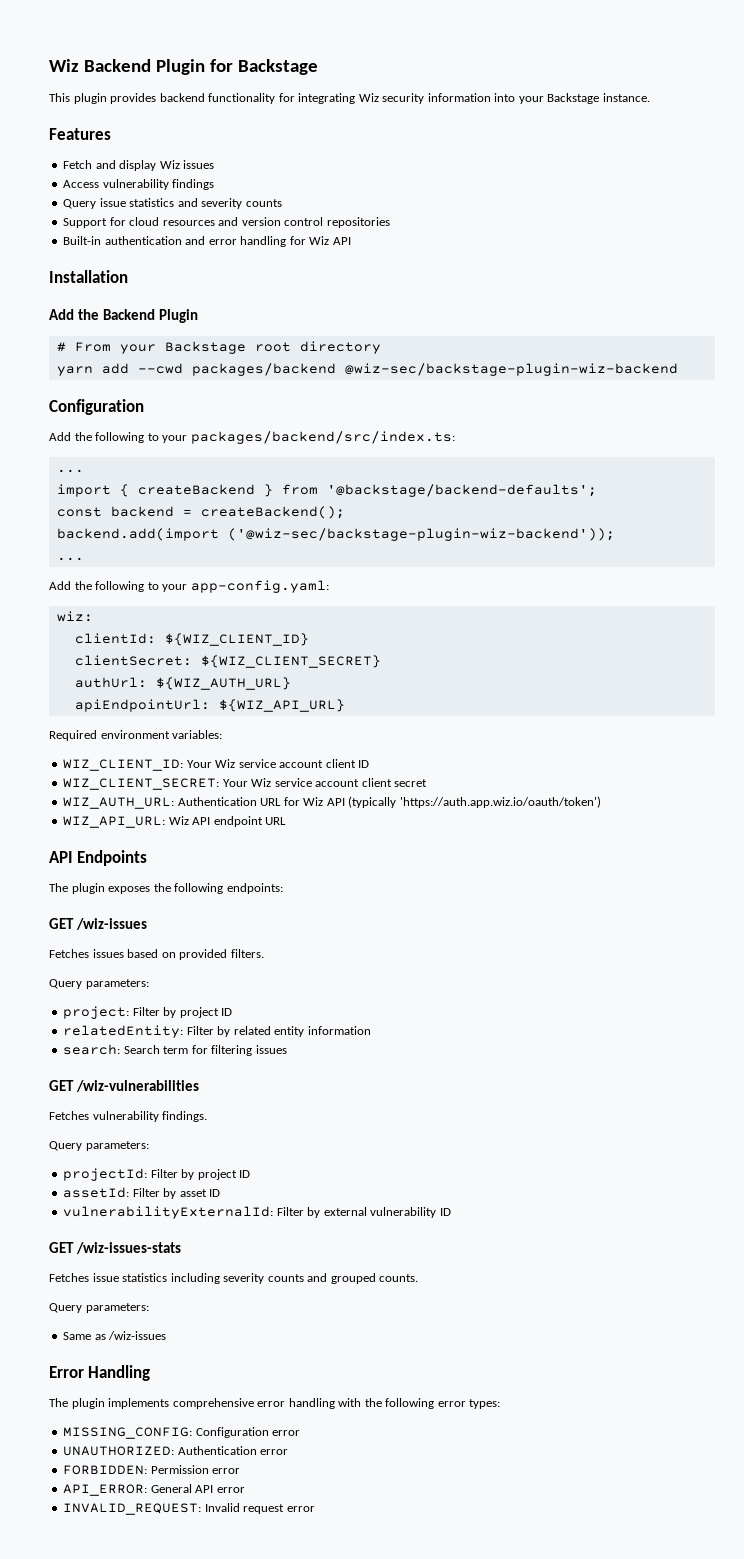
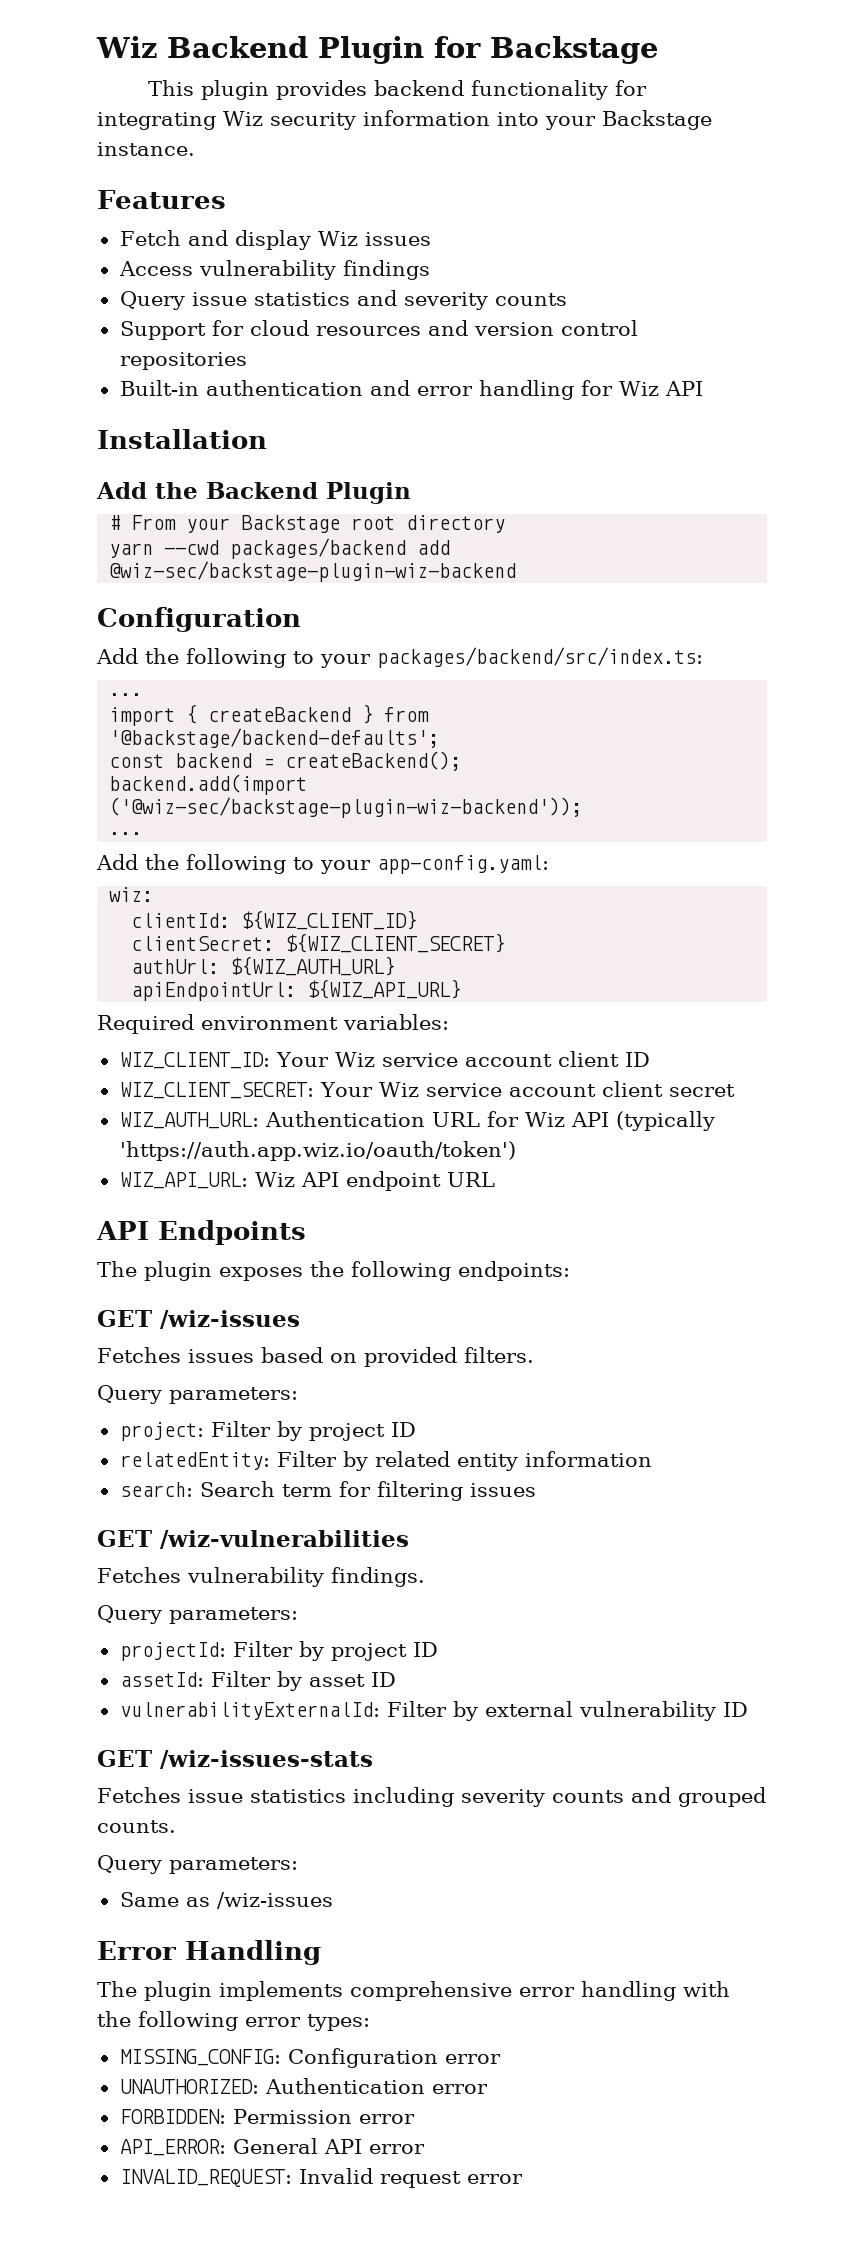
- yarn add --cwd packages/backend @wiz-sec/backstage-plugin-wiz-backend
+ yarn --cwd packages/backend add @wiz-sec/backstage-plugin-wiz-backend

